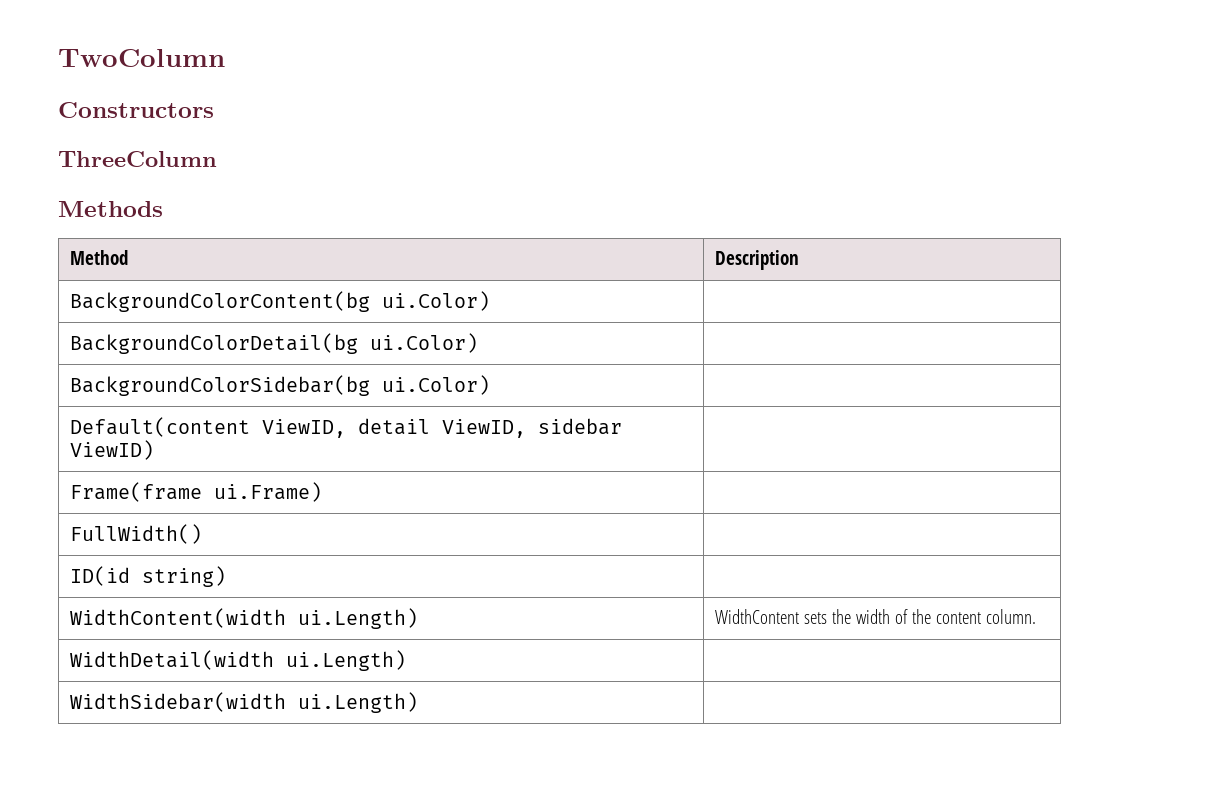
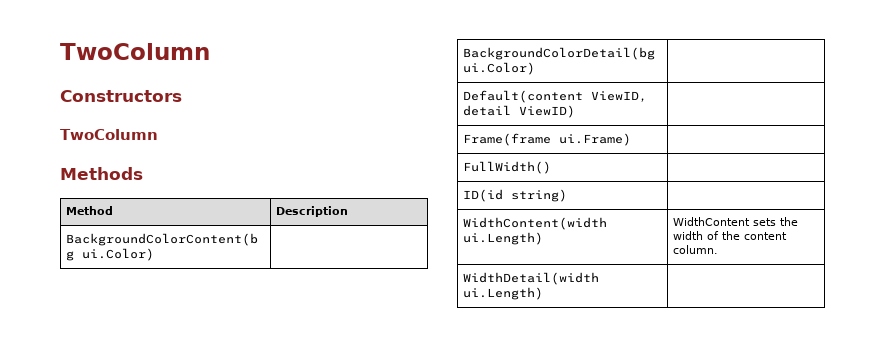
  Constructors
- ThreeColumn
+ TwoColumn
- BackgroundColorSidebar(bg ui.Color) |
- Default(content ViewID, detail ViewID, sidebar ViewID) |
+ Default(content ViewID, detail ViewID) |
- WidthSidebar(width ui.Length) |

